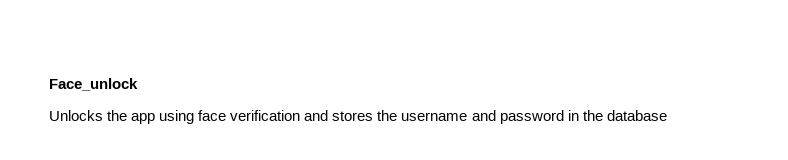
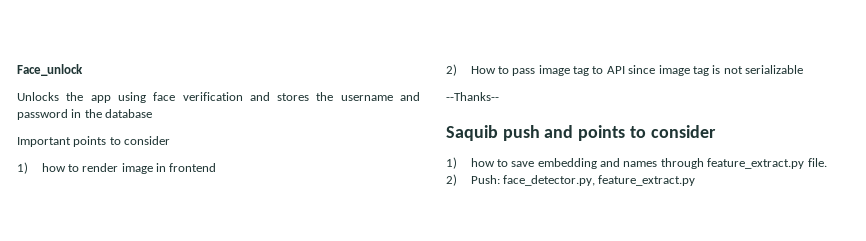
+ Important points to consider
+ 1) how to render image in frontend
+ 2) How to pass image tag to API since image tag is not serializable
+ --Thanks--
+ Saquib push and points to consider
+ 1) how to save embedding and names through feature_extract.py file.
+ 2) Push: face_detector.py, feature_extract.py

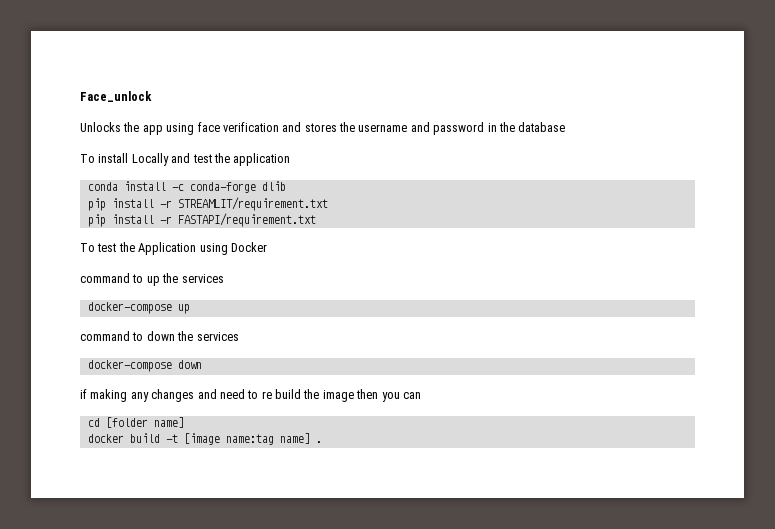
- Important points to consider
- 1) how to render image in frontend
- 2) How to pass image tag to API since image tag is not serializable
- --Thanks--
- Saquib push and points to consider
- 1) how to save embedding and names through feature_extract.py file.
- 2) Push: face_detector.py, feature_extract.py
+ To install Locally and test the application
+ conda install -c conda-forge dlib
+ pip install -r STREAMLIT/requirement.txt
+ pip install -r FASTAPI/requirement.txt
+ To test the Application using Docker
+ command to up the services
+ docker-compose up
+ command to down the services
+ docker-compose down
+ if making any changes and need to re build the image then you can
+ cd [folder name]
+ docker build -t [image name:tag name] .

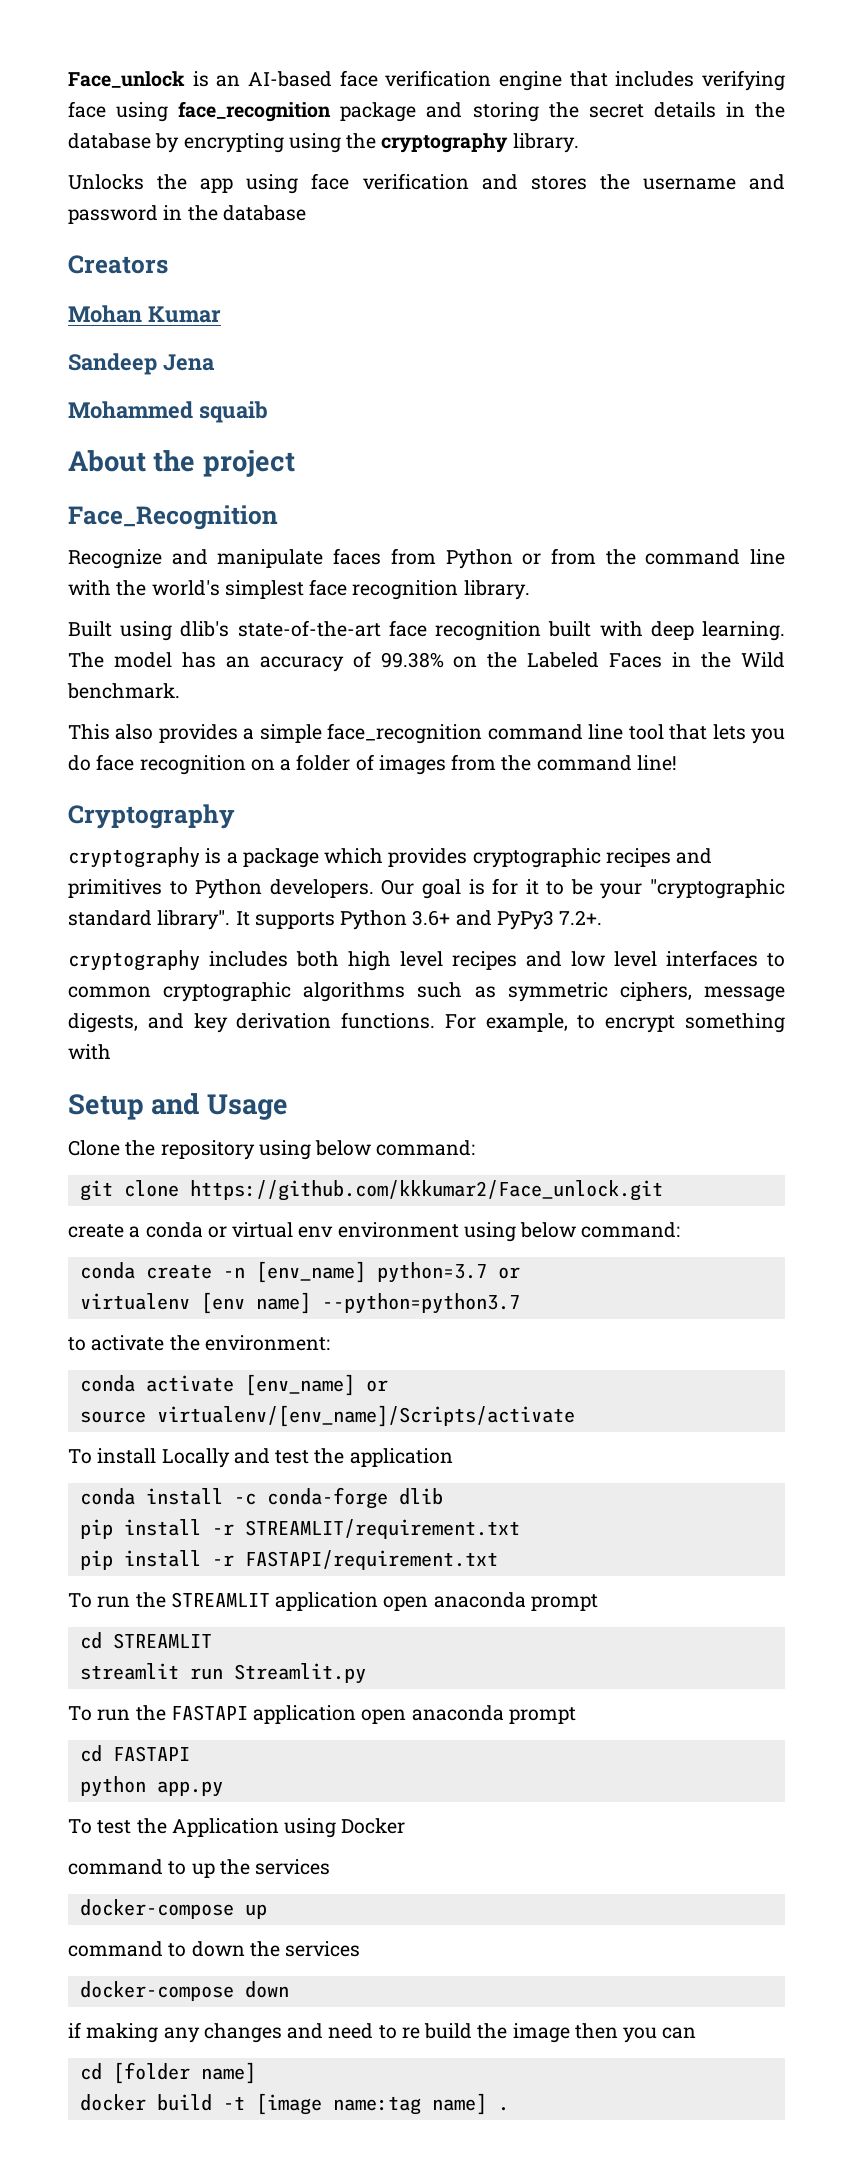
- Face_unlock
+ Face_unlock is an AI-based face verification engine that includes verifying face using face_recognition package and storing the secret details in the database by encrypting using the cryptography library.
+ Creators
+ Mohan Kumar
+ Sandeep Jena
+ Mohammed squaib
+ About the project
+ Face_Recognition
+ Recognize and manipulate faces from Python or from the command line with the world's simplest face recognition library.
+ Built using dlib's state-of-the-art face recognition built with deep learning. The model has an accuracy of 99.38% on the Labeled Faces in the Wild benchmark.
+ This also provides a simple face_recognition command line tool that lets you do face recognition on a folder of images from the command line!
+ Cryptography
+ cryptography is a package which provides cryptographic recipes and primitives to Python developers. Our goal is for it to be your "cryptographic standard library". It supports Python 3.6+ and PyPy3 7.2+.
+ cryptography includes both high level recipes and low level interfaces to common cryptographic algorithms such as symmetric ciphers, message digests, and key derivation functions. For example, to encrypt something with
+ Setup and Usage
+ Clone the repository using below command:
+ git clone https://github.com/kkkumar2/Face_unlock.git
+ create a conda or virtual env environment using below command:
+ conda create -n [env_name] python=3.7 or
+ virtualenv [env name] --python=python3.7
+ to activate the environment:
+ conda activate [env_name] or
+ source virtualenv/[env_name]/Scripts/activate
+ To run the STREAMLIT application open anaconda prompt
+ cd STREAMLIT
+ streamlit run Streamlit.py
+ To run the FASTAPI application open anaconda prompt
+ cd FASTAPI
+ python app.py

